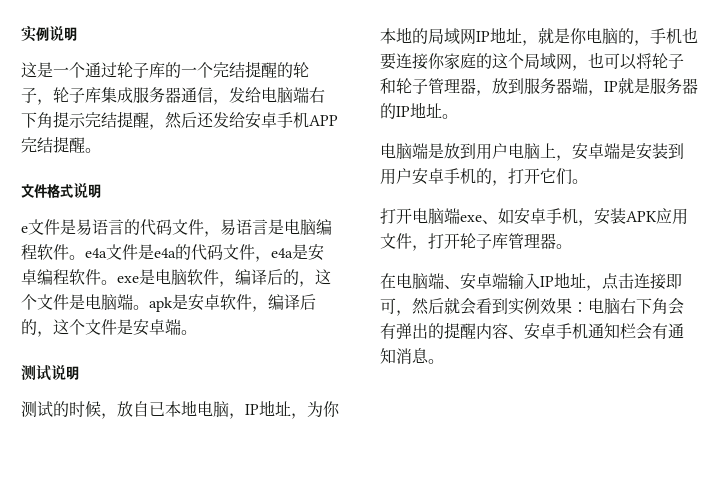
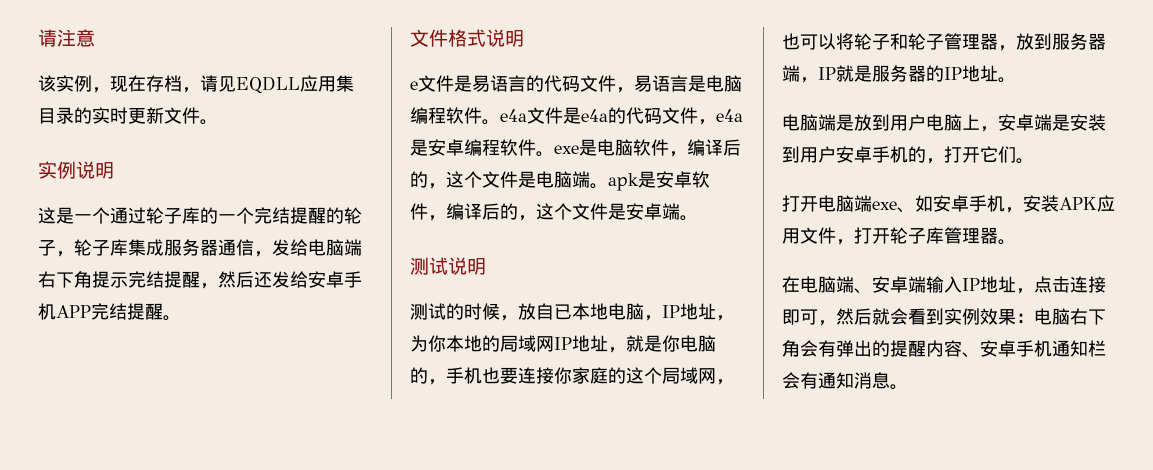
+ 请注意
+ 该实例，现在存档，请见EQDLL应用集目录的实时更新文件。

